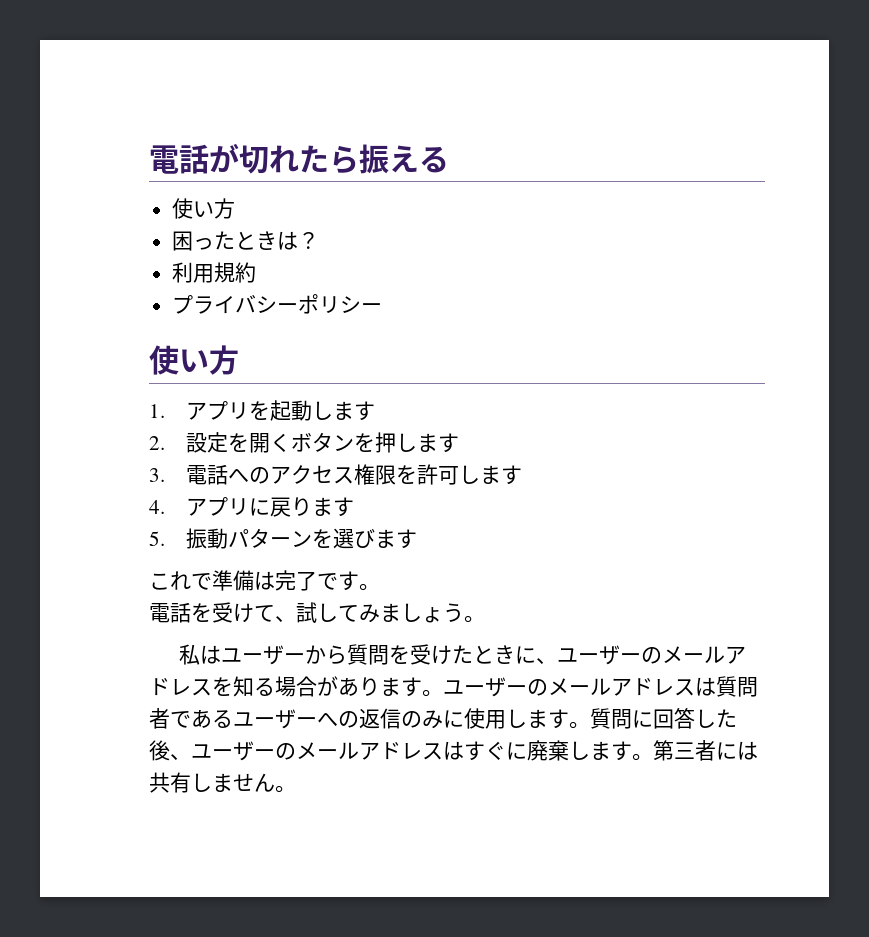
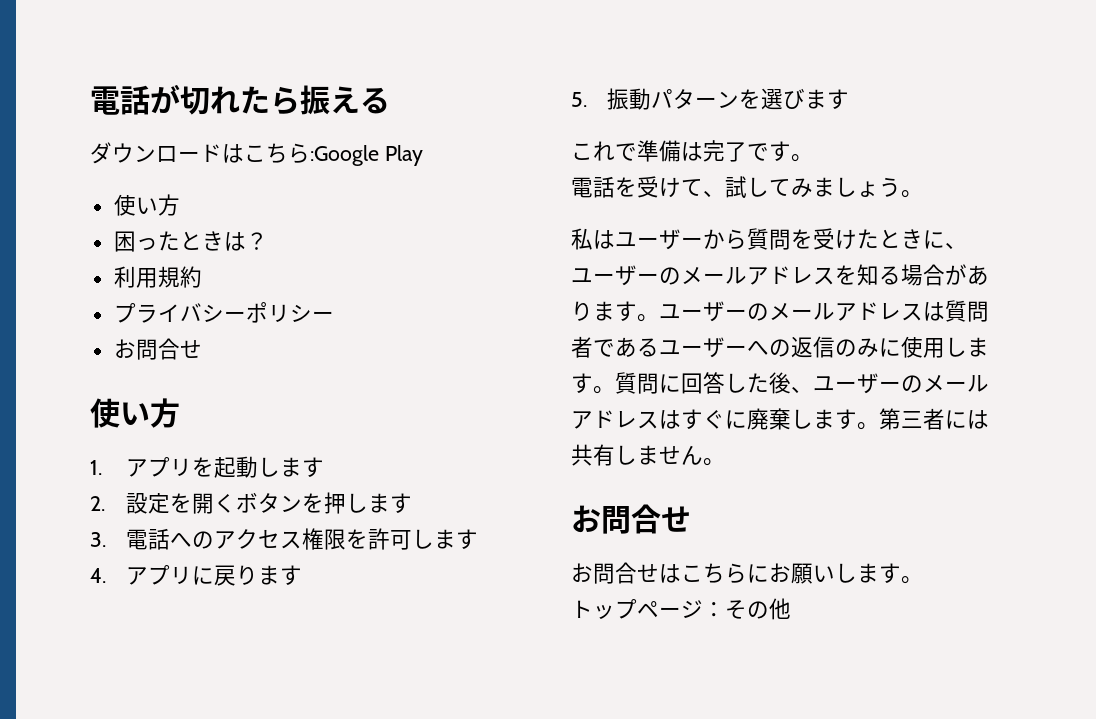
+ ダウンロードはこちら:Google Play
  プライバシーポリシー
+ お問合せ
  第三者には共有しません。
+ お問合せ
+ お問合せはこちらにお願いします。
+ トップページ：その他

